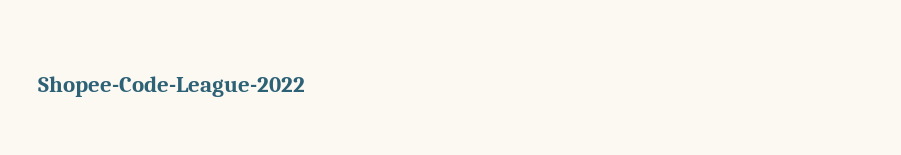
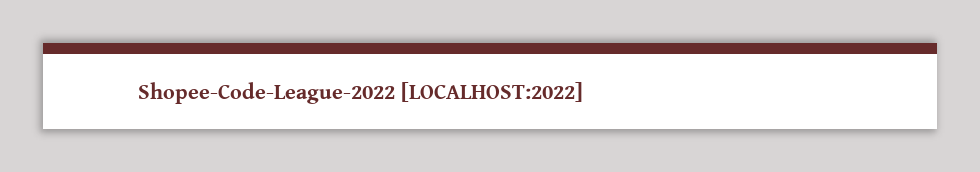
- Shopee-Code-League-2022
+ Shopee-Code-League-2022 [LOCALHOST:2022]

